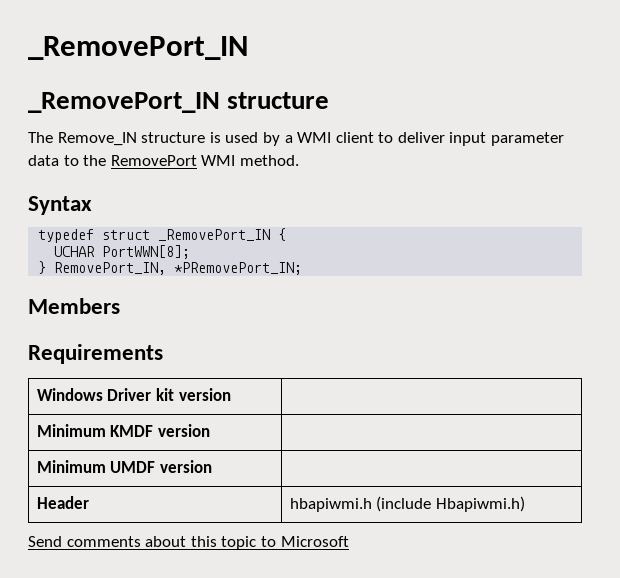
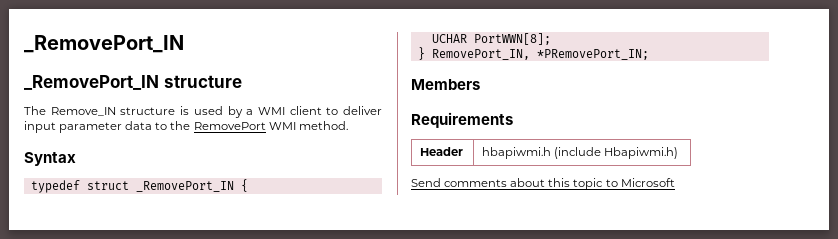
- Windows Driver kit version |
- Minimum KMDF version |
- Minimum UMDF version |

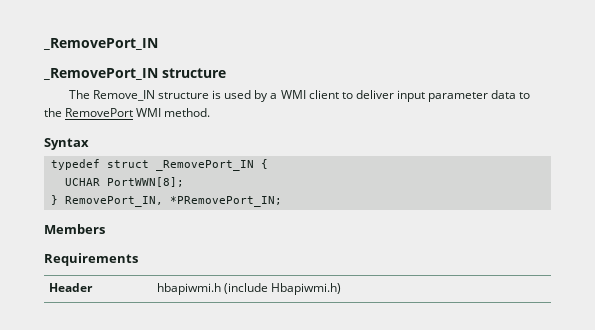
- Send comments about this topic to Microsoft

